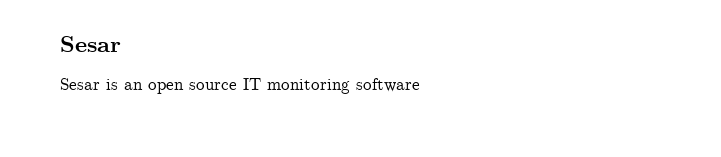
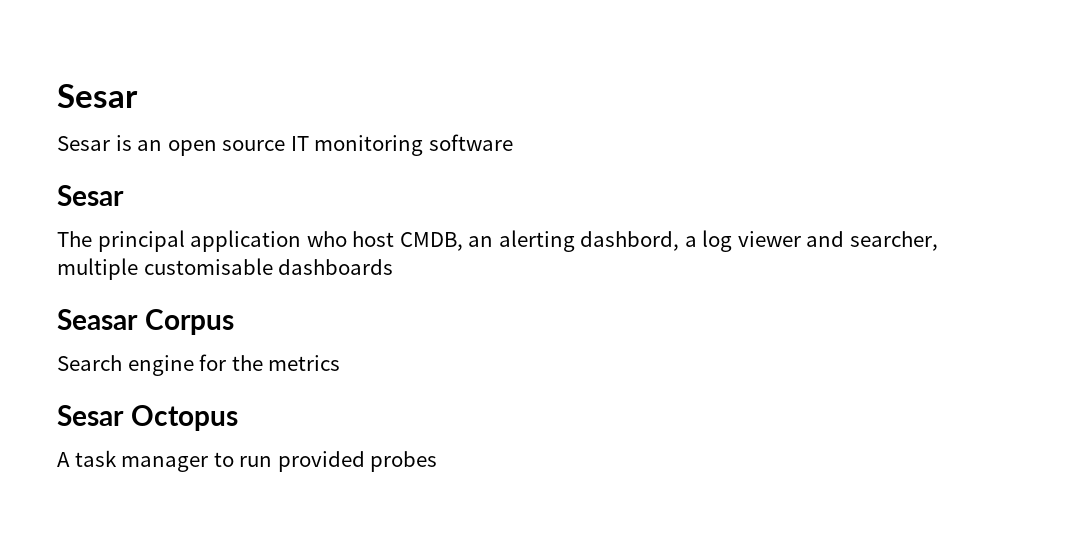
  Sesar is an open source IT monitoring software
+ Sesar
+ The principal application who host CMDB, an alerting dashbord, a log viewer and searcher, multiple customisable dashboards
+ Seasar Corpus
+ Search engine for the metrics
+ Sesar Octopus
+ A task manager to run provided probes

